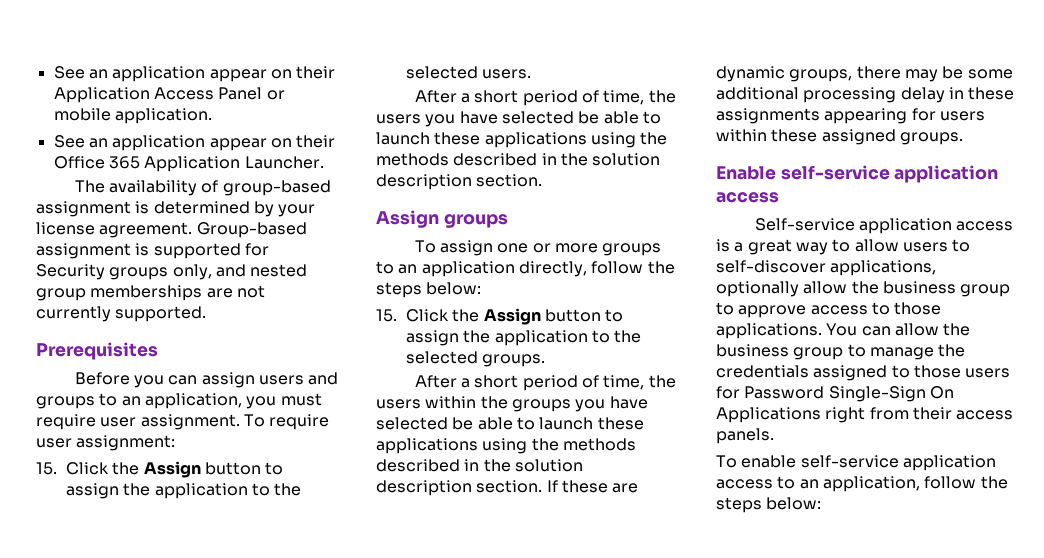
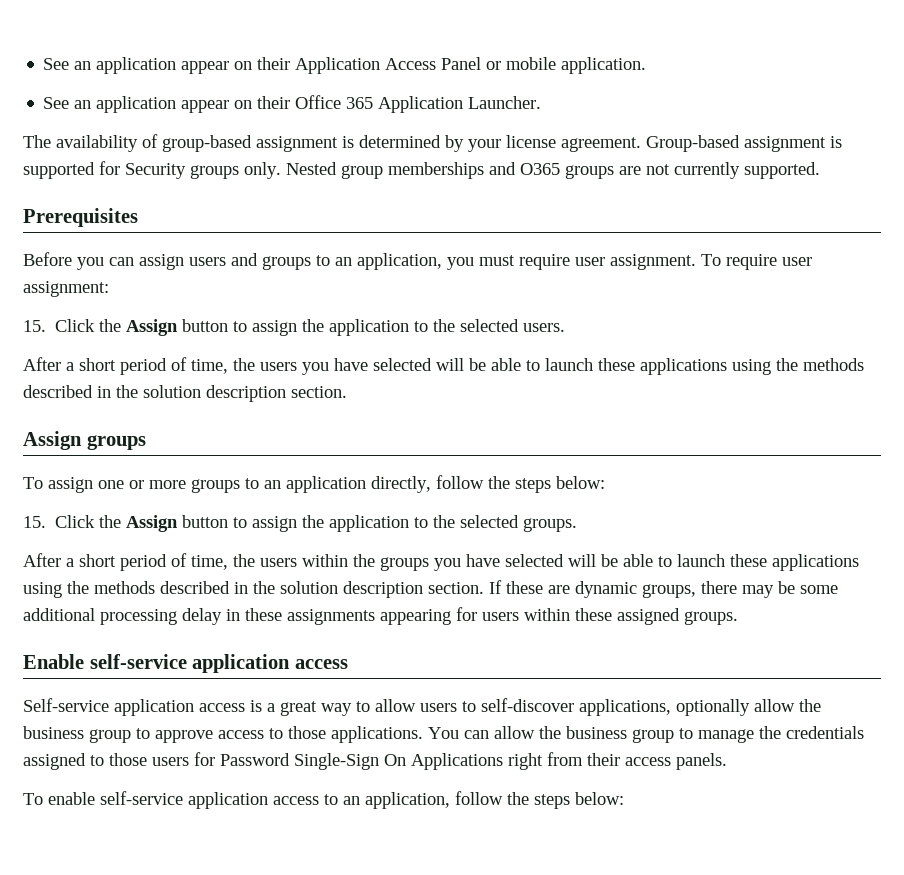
- Group-based assignment is supported for Security groups only, and nested group memberships are not currently supported.
+ Group-based assignment is supported for Security groups only. Nested group memberships and O365 groups are not currently supported.
- After a short period of time, the users you have selected be able to launch these applications using the methods described in the solution description section.
+ After a short period of time, the users you have selected will be able to launch these applications using the methods described in the solution description section.
- After a short period of time, the users within the groups you have selected be able to launch these applications using the methods described in the solution description section.
+ After a short period of time, the users within the groups you have selected will be able to launch these applications using the methods described in the solution description section.

